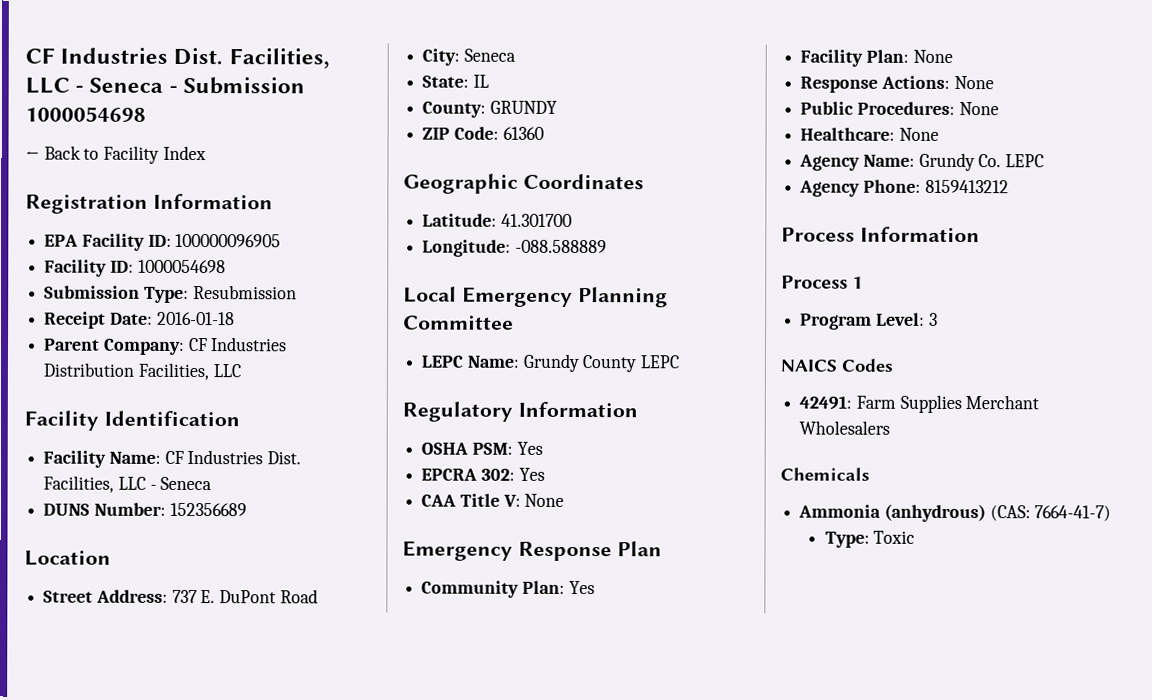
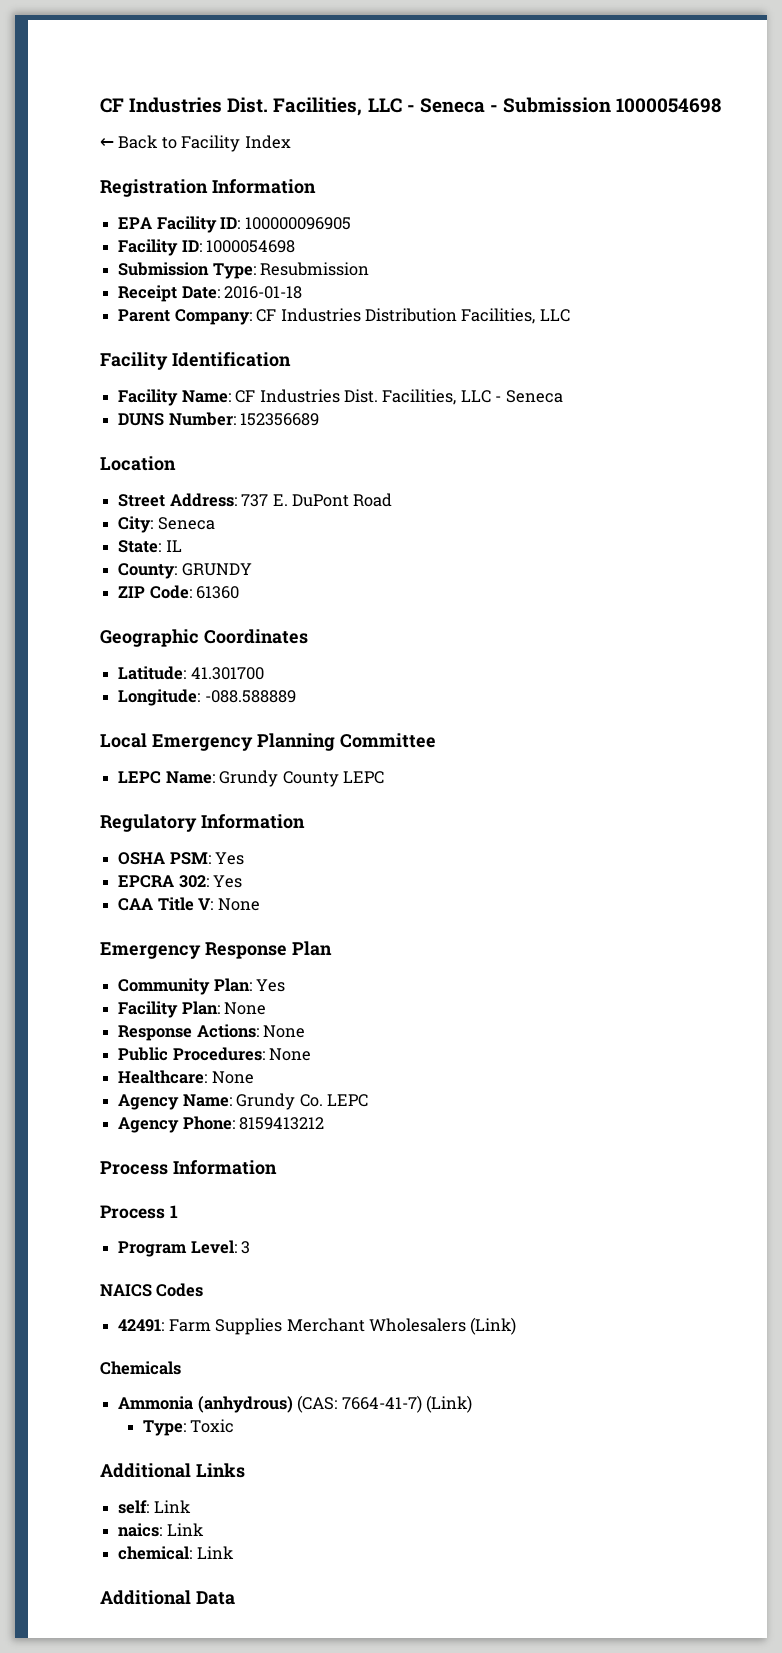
- 42491: Farm Supplies Merchant Wholesalers
+ 42491: Farm Supplies Merchant Wholesalers (Link)
- Ammonia (anhydrous) (CAS: 7664-41-7)
+ Ammonia (anhydrous) (CAS: 7664-41-7) (Link)
+ Additional Links
+ self: Link
+ naics: Link
+ chemical: Link
+ Additional Data

